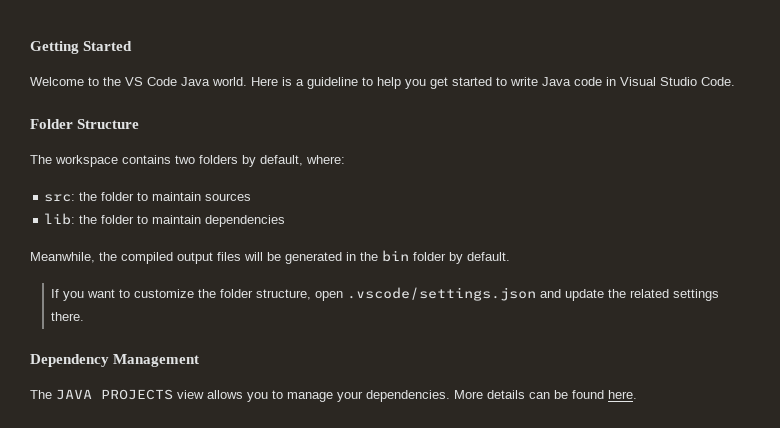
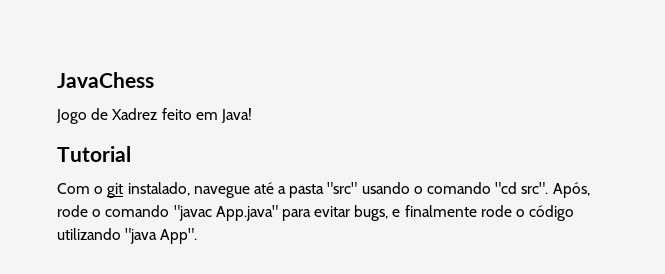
- Getting Started
- Welcome to the VS Code Java world. Here is a guideline to help you get started to write Java code in Visual Studio Code.
- Folder Structure
- The workspace contains two folders by default, where:
- src: the folder to maintain sources
- lib: the folder to maintain dependencies
- Meanwhile, the compiled output files will be generated in the bin folder by default.
- If you want to customize the folder structure, open .vscode/settings.json and update the related settings there.
- Dependency Management
- The JAVA PROJECTS view allows you to manage your dependencies. More details can be found here.
+ JavaChess
+ Jogo de Xadrez feito em Java!
+ Tutorial
+ Com o git instalado, navegue até a pasta "src" usando o comando "cd src". Após, rode o comando "javac App.java" para evitar bugs, e finalmente rode o código utilizando "java App".

